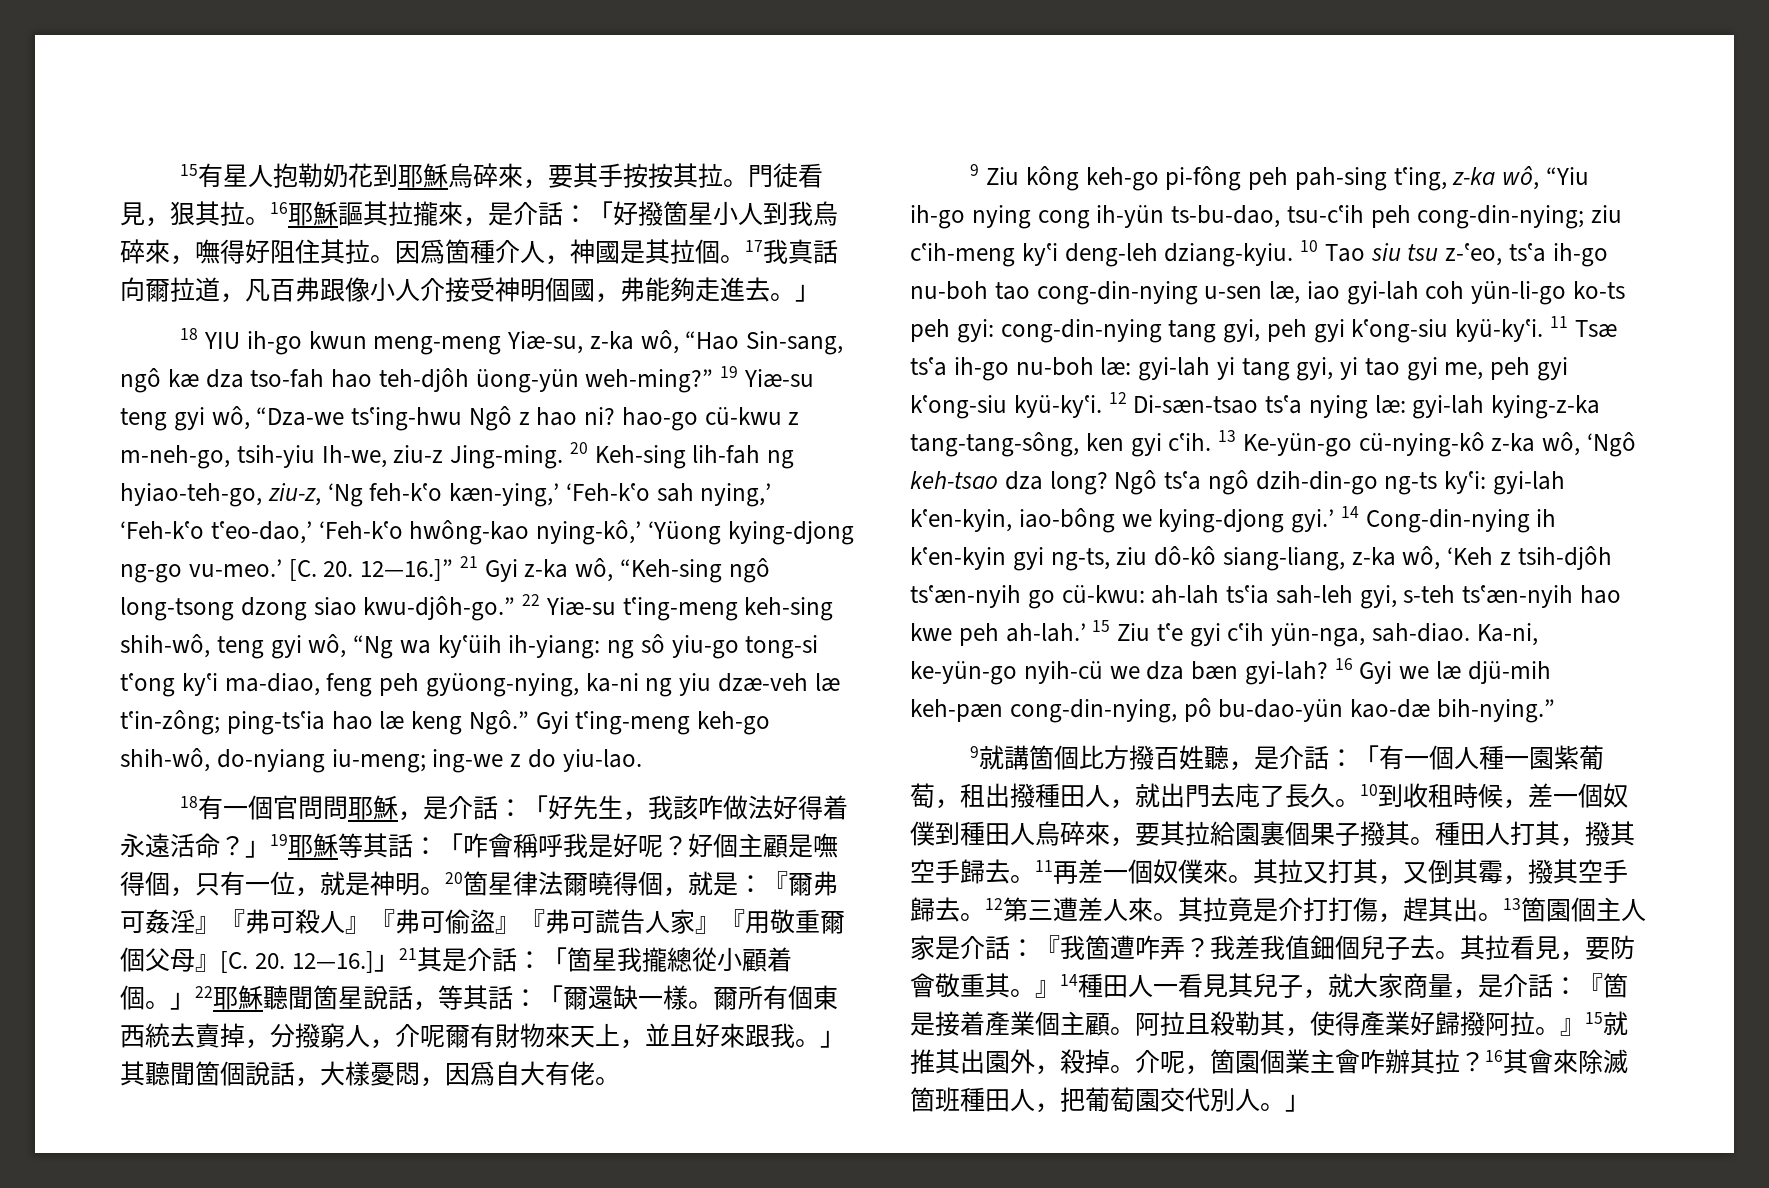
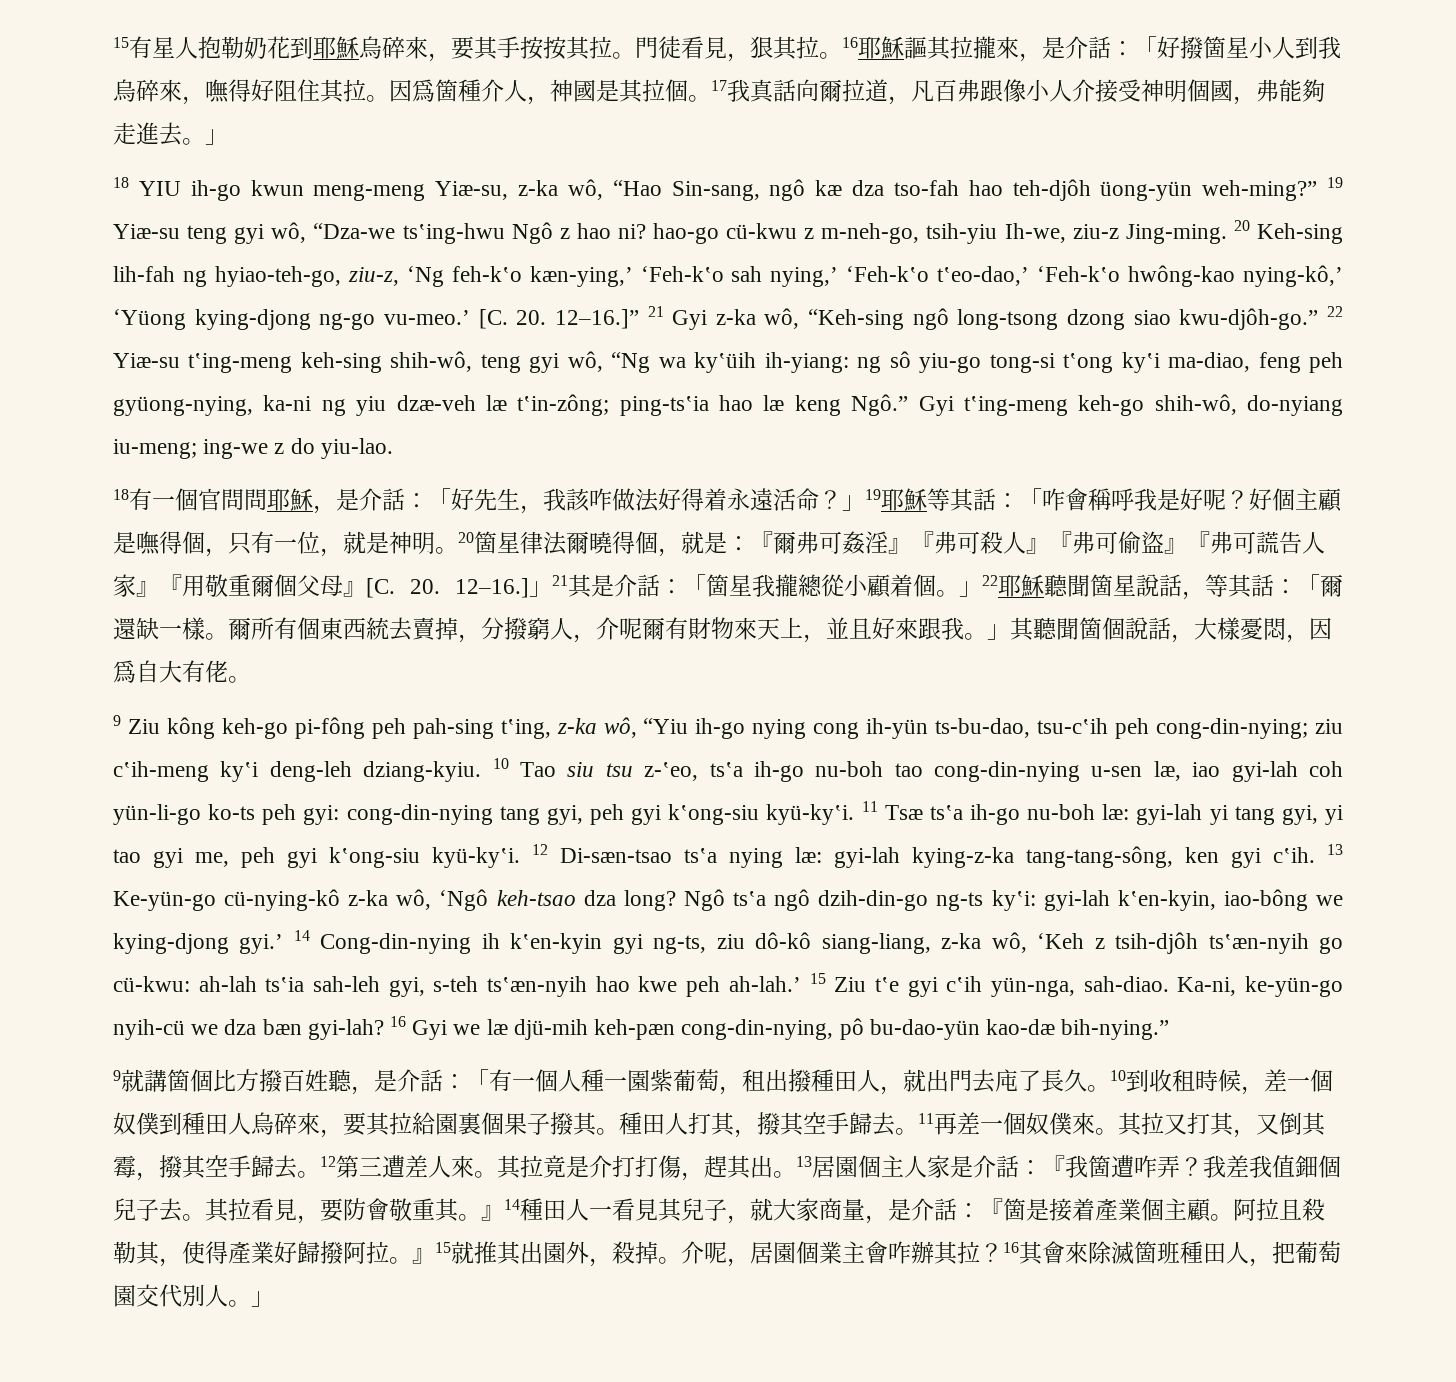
- [C. 20. 12—16.]”
+ [C. 20. 12–16.]”
- 20箇星律法爾曉得個，就是：『爾弗可姦淫』『弗可殺人』『弗可偷盜』『弗可謊告人家』『用敬重爾個父母』[C. 20. 12—16.]」21其是介話：「箇星我攏總從小顧着個。」22耶穌聽聞箇星說話，等其話：「爾還缺一樣。
+ 20箇星律法爾曉得個，就是：『爾弗可姦淫』『弗可殺人』『弗可偷盜』『弗可謊告人家』『用敬重爾個父母』[C. 20. 12–16.]」21其是介話：「箇星我攏總從小顧着個。」22耶穌聽聞箇星說話，等其話：「爾還缺一樣。
- 13箇園個主人家是介話：『我箇遭咋弄？
+ 13居園個主人家是介話：『我箇遭咋弄？
- 介呢，箇園個業主會咋辦其拉？
+ 介呢，居園個業主會咋辦其拉？

